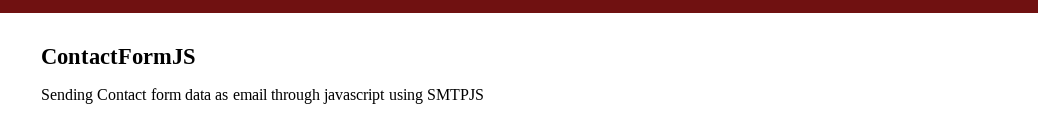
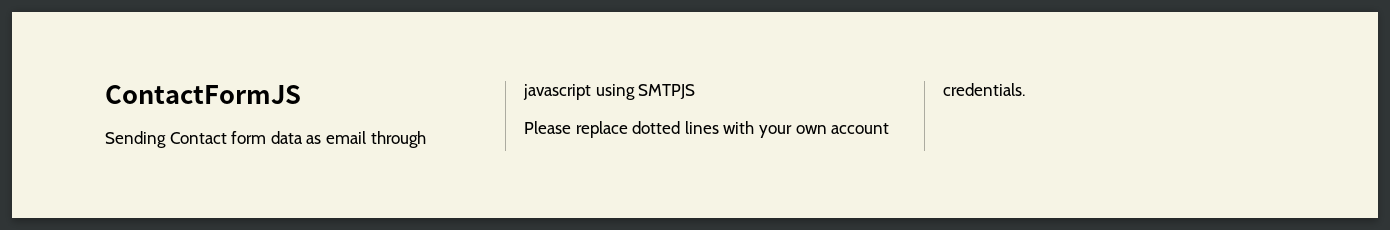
+ Please replace dotted lines with your own account credentials.

